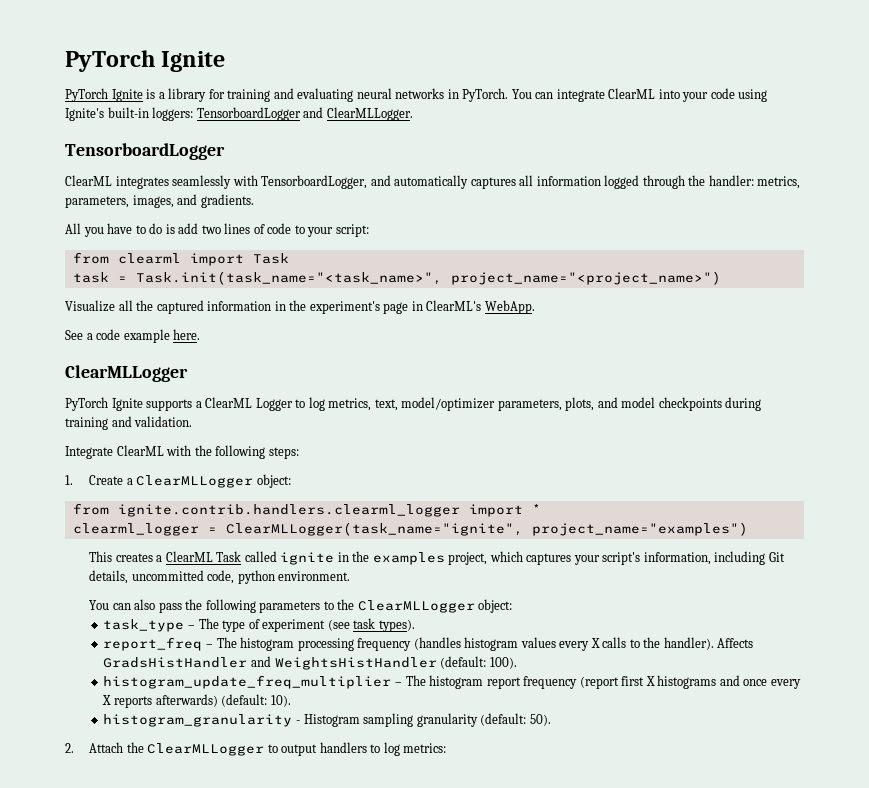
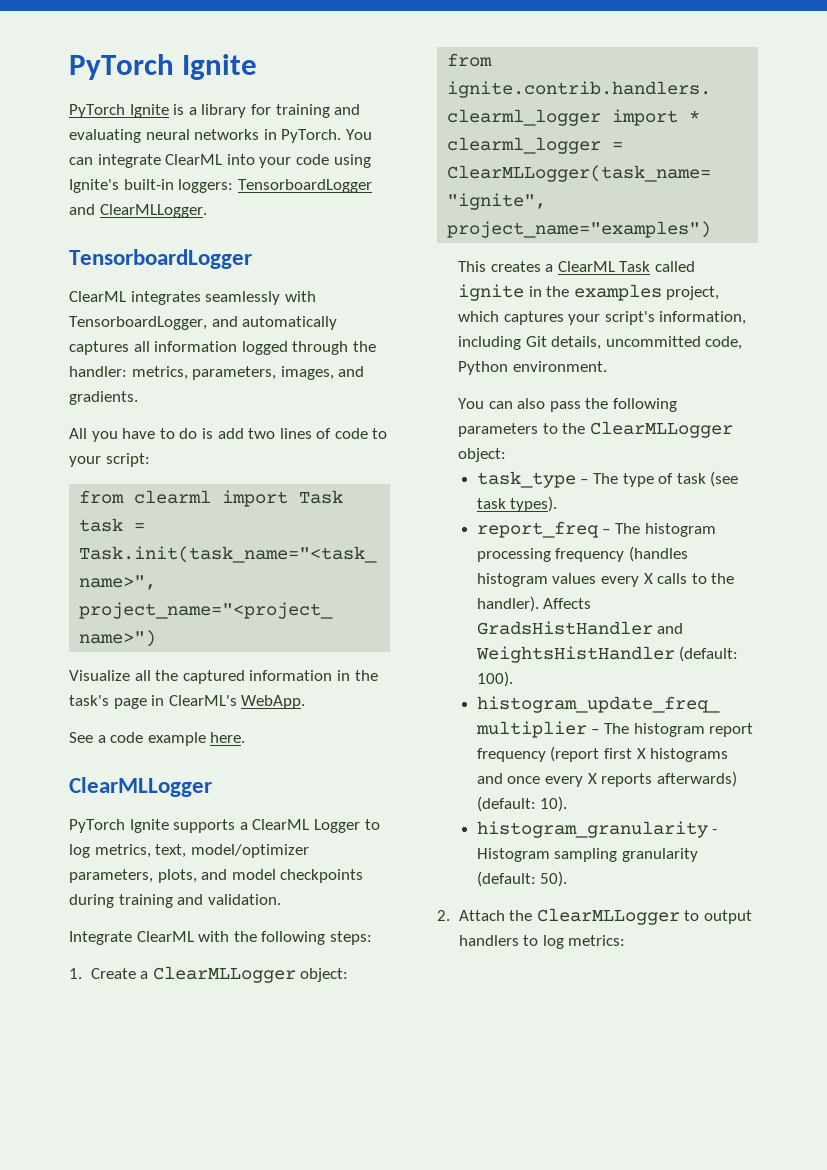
- Visualize all the captured information in the experiment's page in ClearML's WebApp.
+ Visualize all the captured information in the task's page in ClearML's WebApp.
- This creates a ClearML Task called ignite in the examples project, which captures your script's information, including Git details, uncommitted code, python environment.
+ This creates a ClearML Task called ignite in the examples project, which captures your script's information, including Git details, uncommitted code, Python environment.
- task_type – The type of experiment (see task types).
+ task_type – The type of task (see task types).

